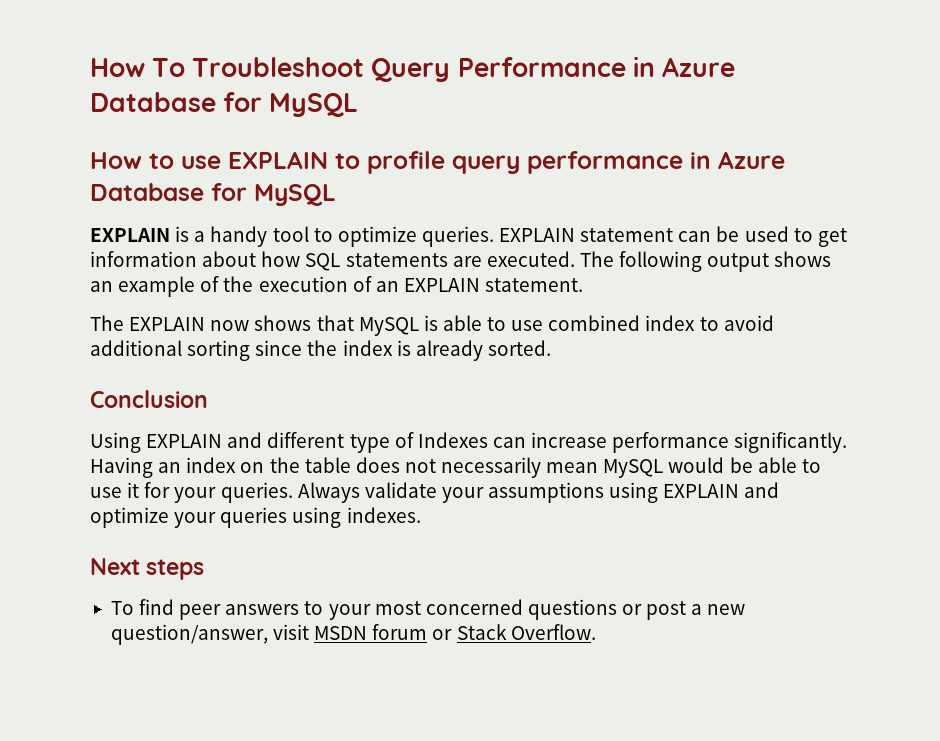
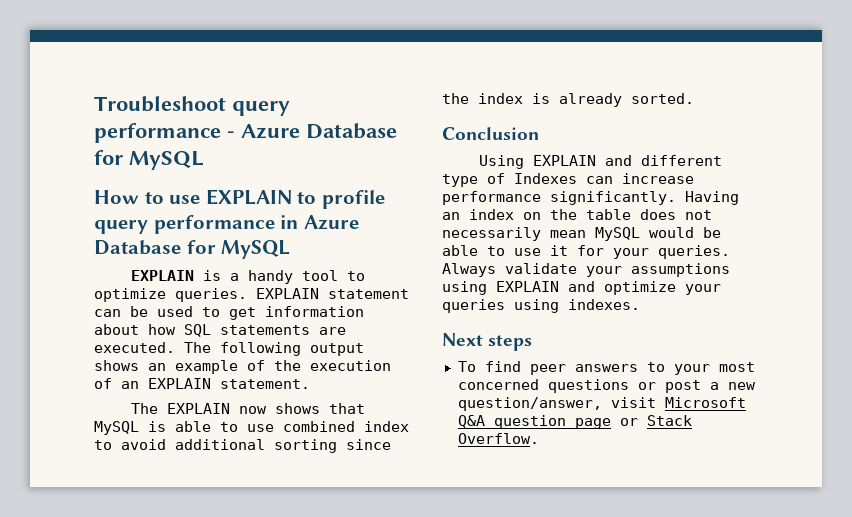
- How To Troubleshoot Query Performance in Azure Database for MySQL
+ Troubleshoot query performance - Azure Database for MySQL
- To find peer answers to your most concerned questions or post a new question/answer, visit MSDN forum or Stack Overflow.
+ To find peer answers to your most concerned questions or post a new question/answer, visit Microsoft Q&A question page or Stack Overflow.

